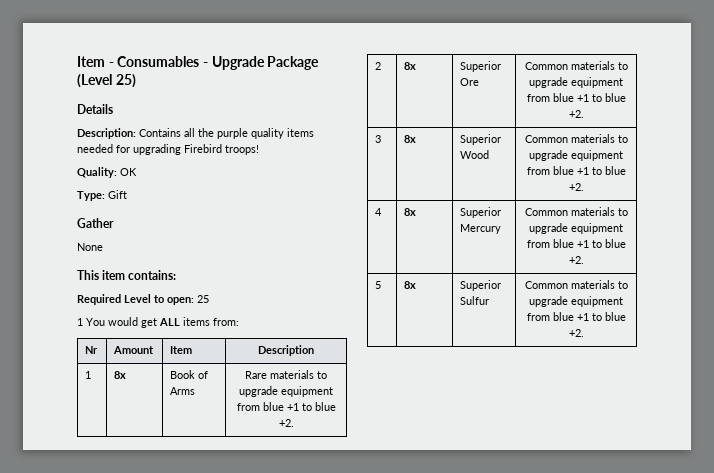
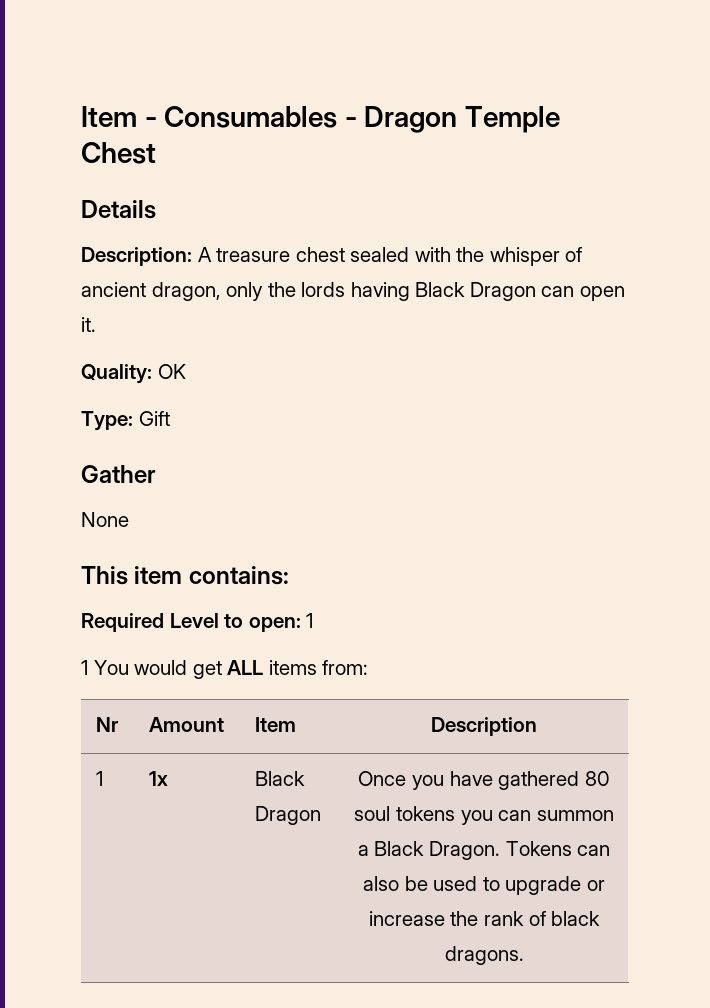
- Item - Consumables - Upgrade Package (Level 25)
+ Item - Consumables - Dragon Temple Chest
  Details
- Description: Contains all the purple quality items needed for upgrading Firebird troops!
+ Description: A treasure chest sealed with the whisper of ancient dragon, only the lords having Black Dragon can open it.
- Required Level to open: 25
+ Required Level to open: 1
- 1 | 8x | Book of Arms | Rare materials to upgrade equipment from blue +1 to blue +2.
- 2 | 8x | Superior Ore | Common materials to upgrade equipment from blue +1 to blue +2.
- 3 | 8x | Superior Wood | Common materials to upgrade equipment from blue +1 to blue +2.
- 4 | 8x | Superior Mercury | Common materials to upgrade equipment from blue +1 to blue +2.
- 5 | 8x | Superior Sulfur | Common materials to upgrade equipment from blue +1 to blue +2.
+ 1 | 1x | Black Dragon | Once you have gathered 80 soul tokens you can summon a Black Dragon. Tokens can also be used to upgrade or increase the rank of black dragons.

